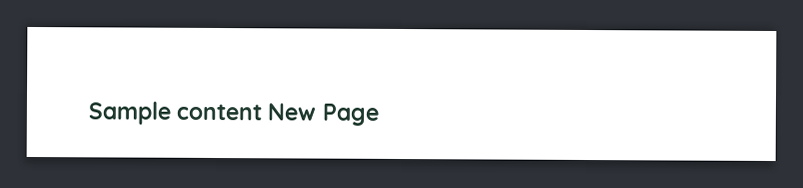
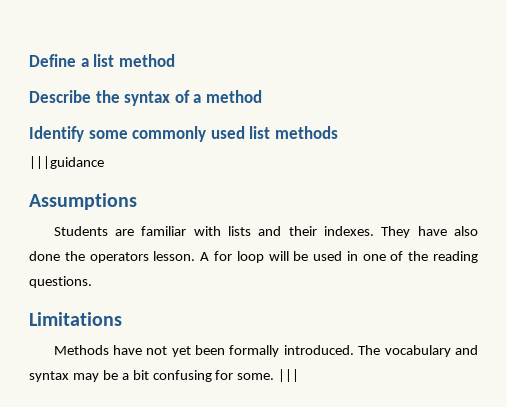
- Sample content New Page
+ Define a list method
+ Describe the syntax of a method
+ Identify some commonly used list methods
+ |||guidance
+ Assumptions
+ Students are familiar with lists and their indexes. They have also done the operators lesson. A for loop will be used in one of the reading questions.
+ Limitations
+ Methods have not yet been formally introduced. The vocabulary and syntax may be a bit confusing for some. |||

